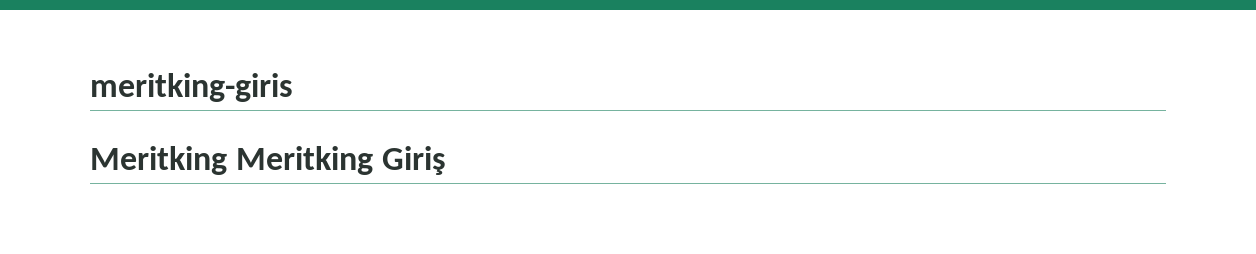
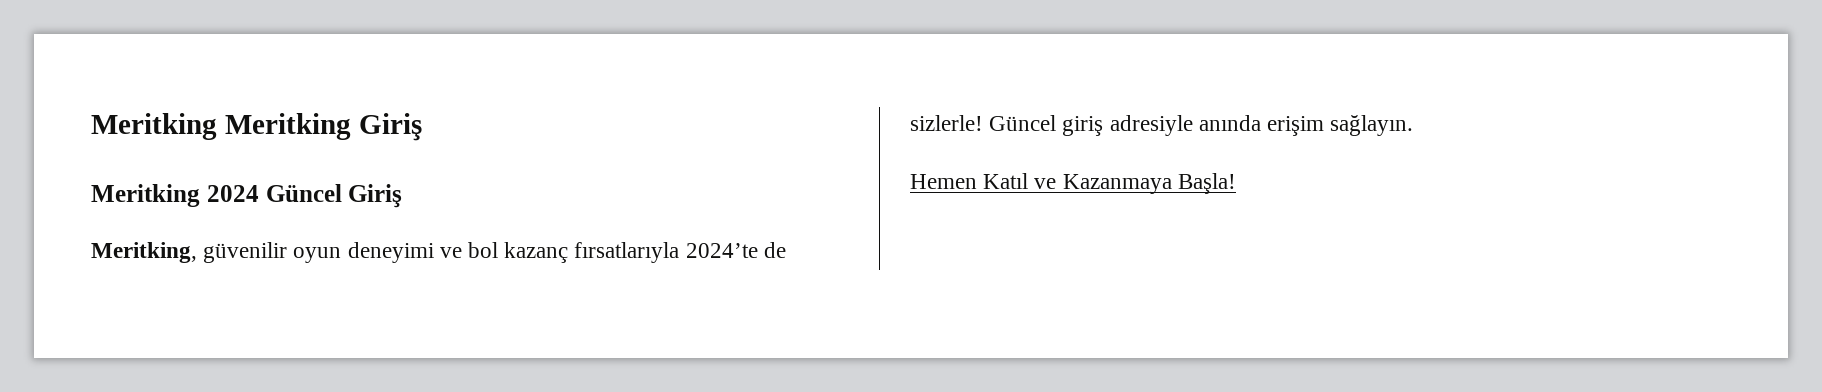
- meritking-giris
+ Meritking 2024 Güncel Giriş
+ Meritking, güvenilir oyun deneyimi ve bol kazanç fırsatlarıyla 2024’te de sizlerle! Güncel giriş adresiyle anında erişim sağlayın.
+ Hemen Katıl ve Kazanmaya Başla!

